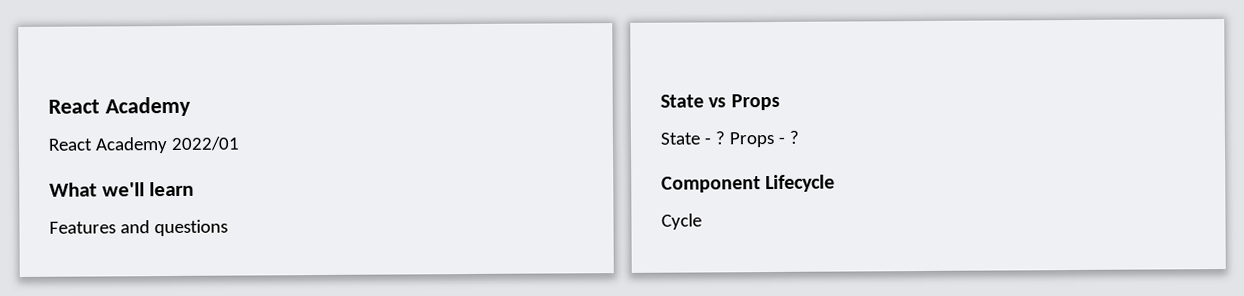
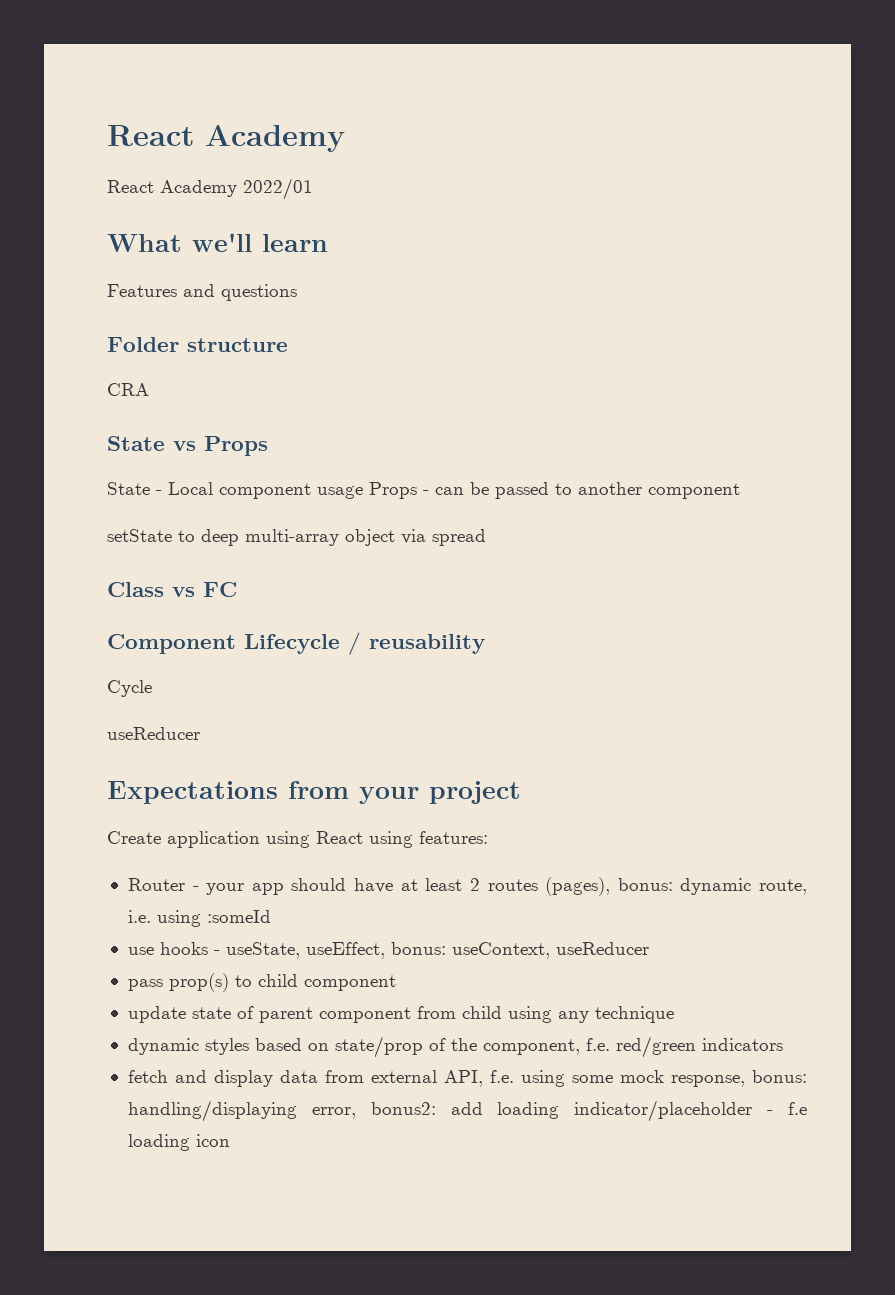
+ Folder structure
+ CRA
- State - ? Props - ?
+ State - Local component usage Props - can be passed to another component
+ setState to deep multi-array object via spread
+ Class vs FC
- Component Lifecycle
+ Component Lifecycle / reusability
  Cycle
+ useReducer
+ Expectations from your project
+ Create application using React using features:
+ Router - your app should have at least 2 routes (pages), bonus: dynamic route, i.e. using :someId
+ use hooks - useState, useEffect, bonus: useContext, useReducer
+ pass prop(s) to child component
+ update state of parent component from child using any technique
+ dynamic styles based on state/prop of the component, f.e. red/green indicators
+ fetch and display data from external API, f.e. using some mock response, bonus: handling/displaying error, bonus2: add loading indicator/placeholder - f.e loading icon

